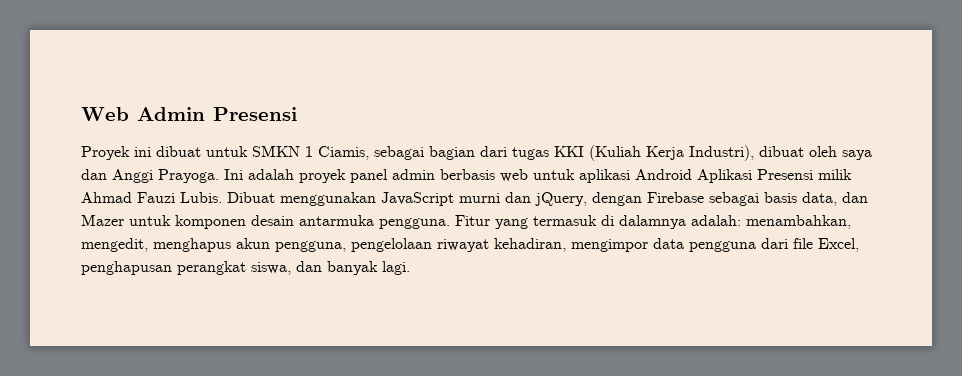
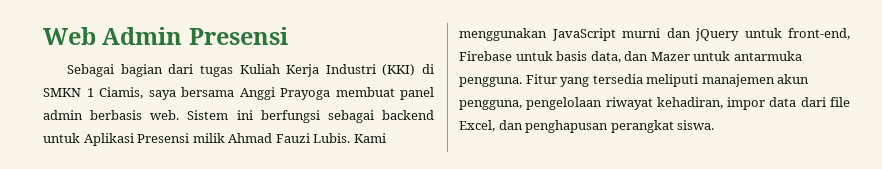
- Proyek ini dibuat untuk SMKN 1 Ciamis, sebagai bagian dari tugas KKI (Kuliah Kerja Industri), dibuat oleh saya dan Anggi Prayoga. Ini adalah proyek panel admin berbasis web untuk aplikasi Android Aplikasi Presensi milik Ahmad Fauzi Lubis.
+ Sebagai bagian dari tugas Kuliah Kerja Industri (KKI) di SMKN 1 Ciamis, saya bersama Anggi Prayoga membuat panel admin berbasis web. Sistem ini berfungsi sebagai backend untuk Aplikasi Presensi milik Ahmad Fauzi Lubis.
- Dibuat menggunakan JavaScript murni dan jQuery, dengan Firebase sebagai basis data, dan Mazer untuk komponen desain antarmuka pengguna.
+ Kami menggunakan JavaScript murni dan jQuery untuk front-end, Firebase untuk basis data, dan Mazer untuk antarmuka pengguna.
- Fitur yang termasuk di dalamnya adalah: menambahkan, mengedit, menghapus akun pengguna, pengelolaan riwayat kehadiran, mengimpor data pengguna dari file Excel, penghapusan perangkat siswa, dan banyak lagi.
+ Fitur yang tersedia meliputi manajemen akun pengguna, pengelolaan riwayat kehadiran, impor data dari file Excel, dan penghapusan perangkat siswa.

